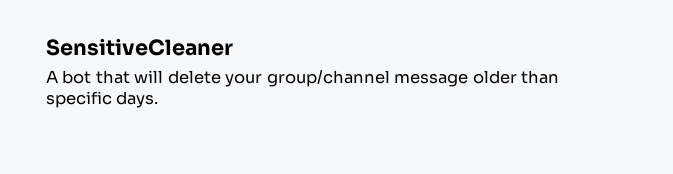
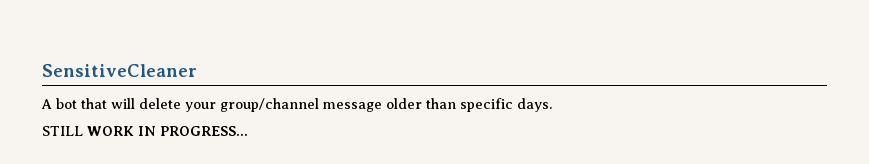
+ STILL WORK IN PROGRESS...

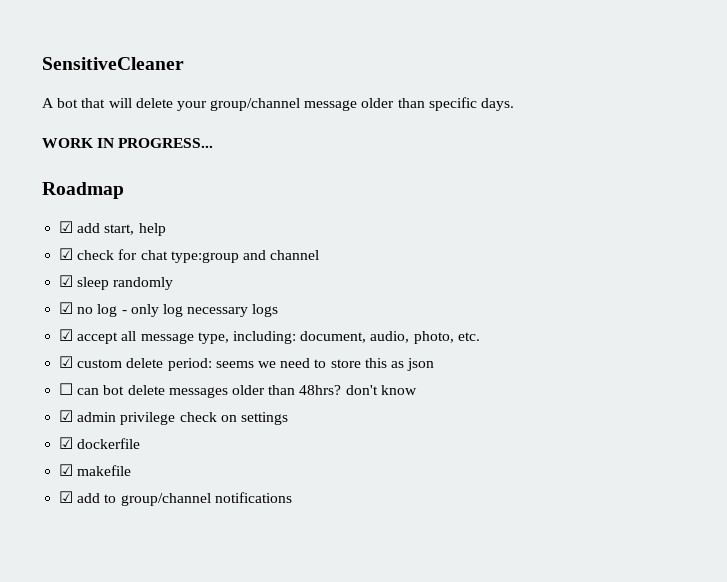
- STILL WORK IN PROGRESS...
+ WORK IN PROGRESS...
+ Roadmap
+ ☑ add start, help
+ ☑ check for chat type:group and channel
+ ☑ sleep randomly
+ ☑ no log - only log necessary logs
+ ☑ accept all message type, including: document, audio, photo, etc.
+ ☑ custom delete period: seems we need to store this as json
+ ☐ can bot delete messages older than 48hrs? don't know
+ ☑ admin privilege check on settings
+ ☑ dockerfile
+ ☑ makefile
+ ☑ add to group/channel notifications

